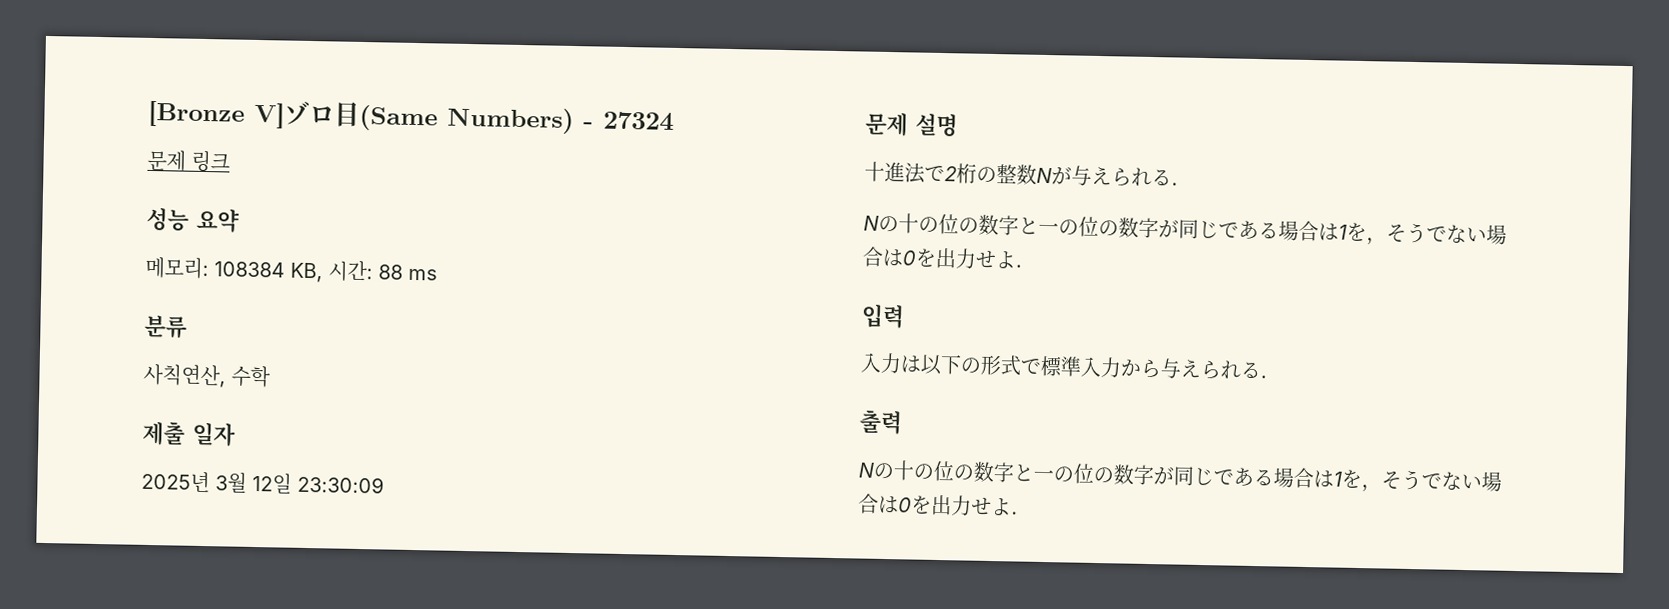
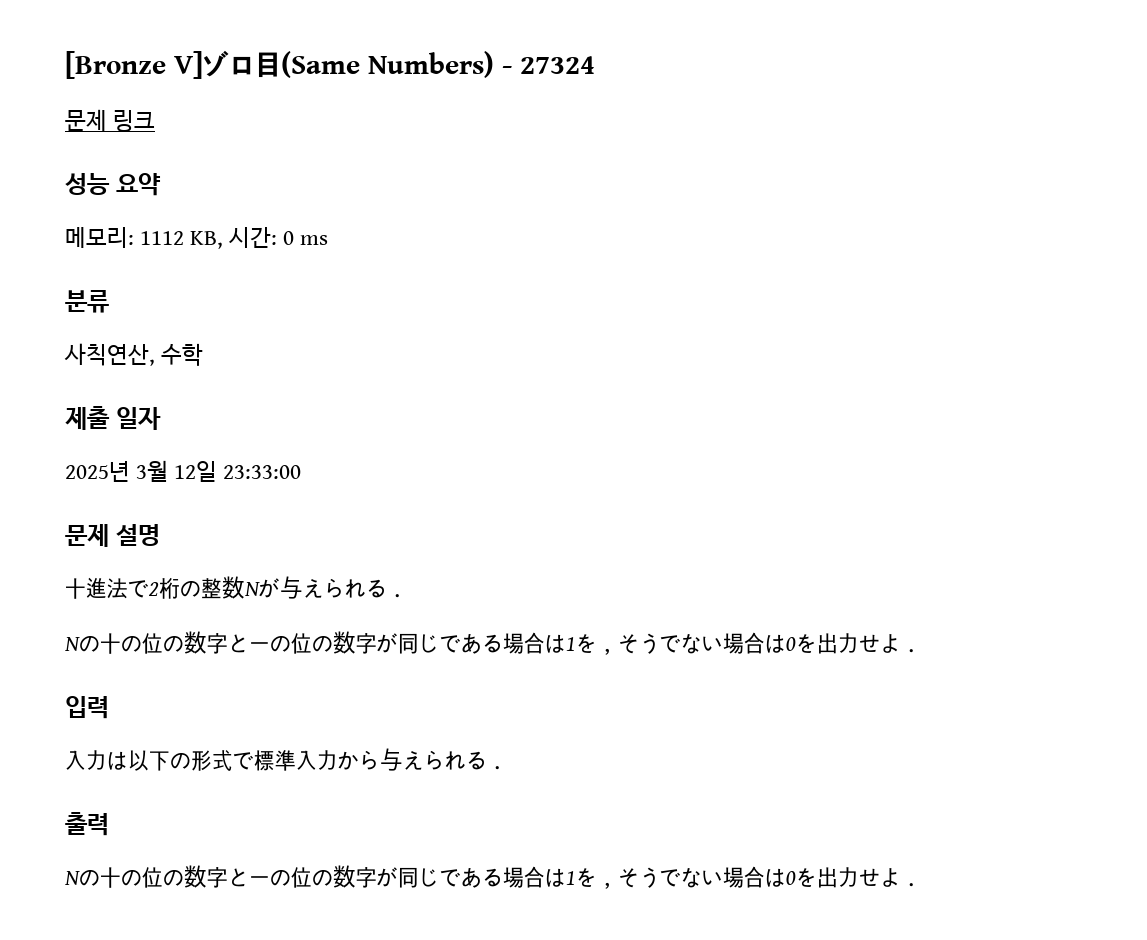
- 메모리: 108384 KB, 시간: 88 ms
+ 메모리: 1112 KB, 시간: 0 ms
- 2025년 3월 12일 23:30:09
+ 2025년 3월 12일 23:33:00

